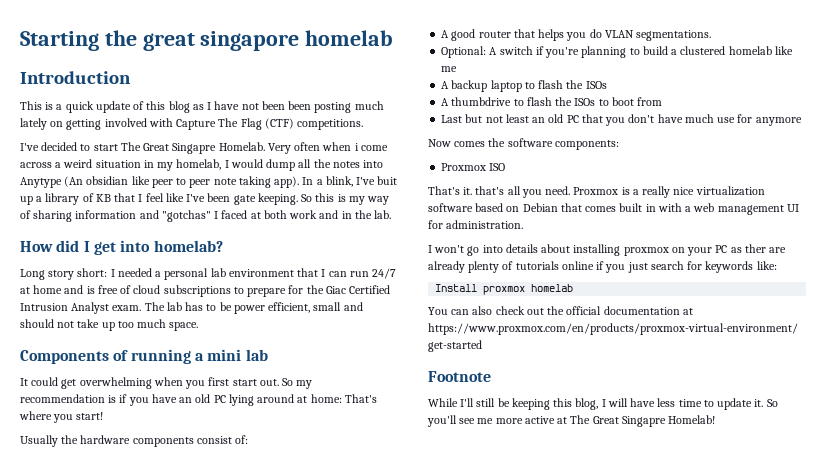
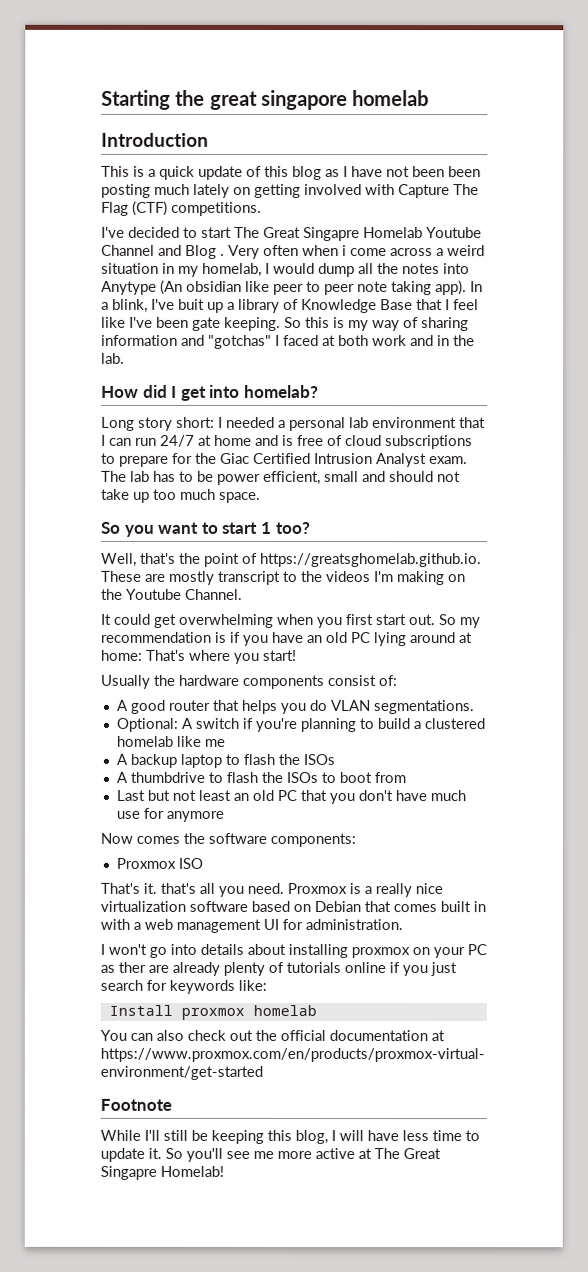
- I've decided to start The Great Singapre Homelab.
+ I've decided to start The Great Singapre Homelab Youtube Channel and Blog .
- In a blink, I've buit up a library of KB that I feel like I've been gate keeping.
+ In a blink, I've buit up a library of Knowledge Base that I feel like I've been gate keeping.
- Components of running a mini lab
+ So you want to start 1 too?
+ Well, that's the point of https://greatsghomelab.github.io. These are mostly transcript to the videos I'm making on the Youtube Channel.

